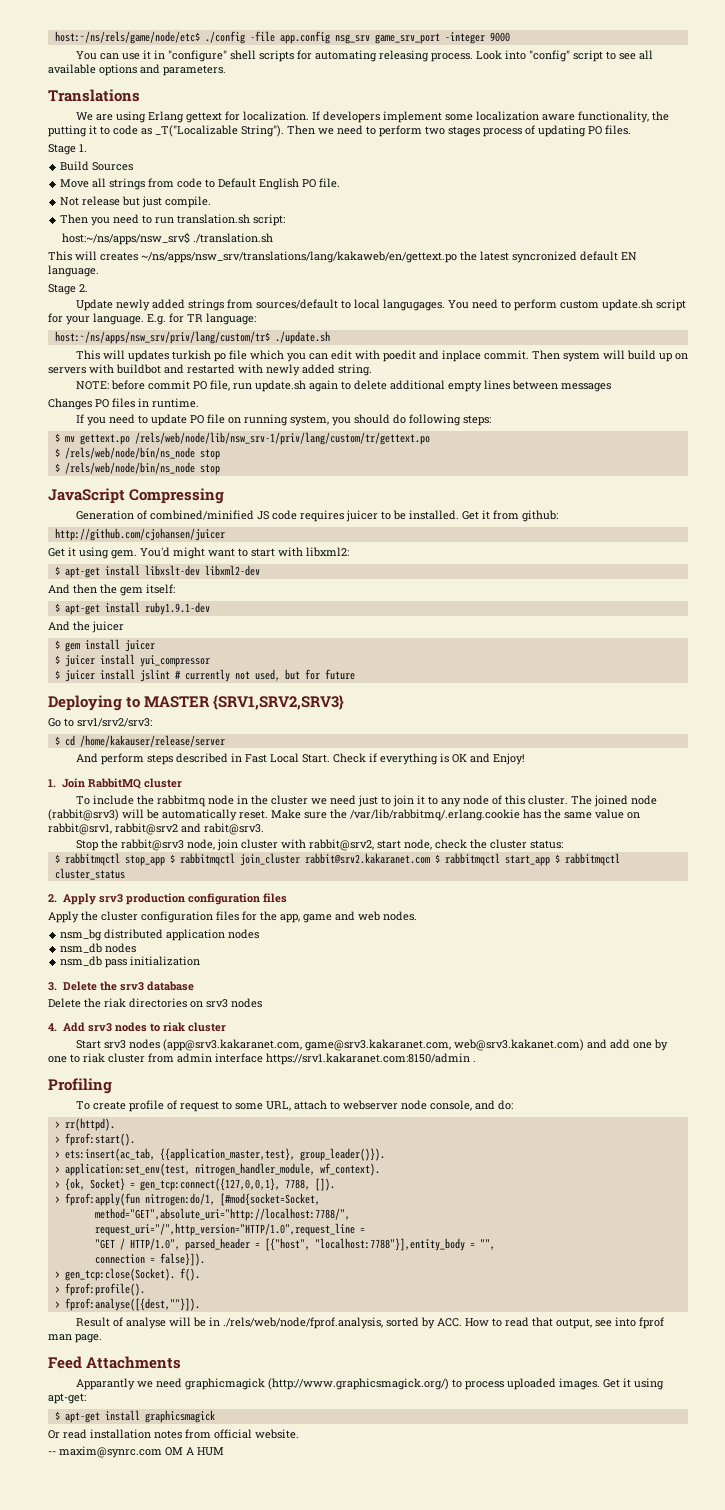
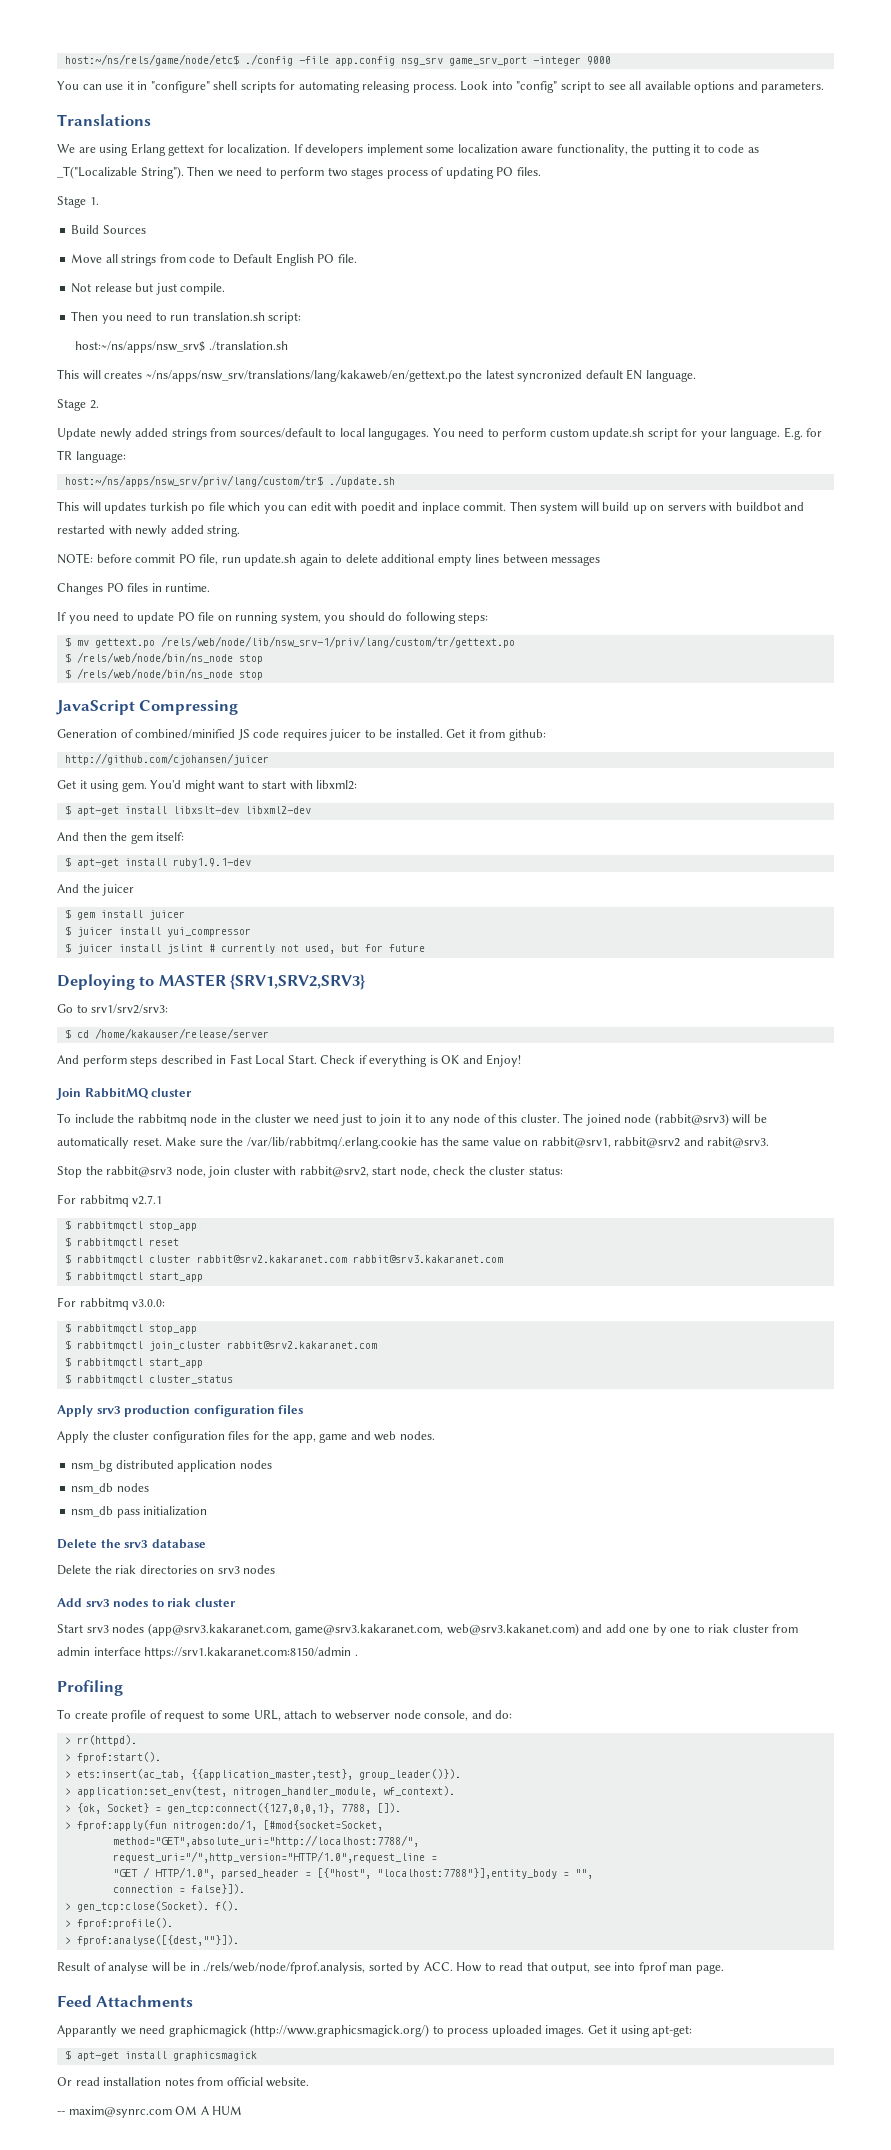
- 1. Join RabbitMQ cluster
+ Join RabbitMQ cluster
- $ rabbitmqctl stop_app $ rabbitmqctl join_cluster rabbit@srv2.kakaranet.com $ rabbitmqctl start_app $ rabbitmqctl cluster_status
+ For rabbitmq v2.7.1
+ $ rabbitmqctl stop_app
+ $ rabbitmqctl reset
+ $ rabbitmqctl cluster rabbit@srv2.kakaranet.com rabbit@srv3.kakaranet.com
+ $ rabbitmqctl start_app
+ For rabbitmq v3.0.0:
+ $ rabbitmqctl stop_app
+ $ rabbitmqctl join_cluster rabbit@srv2.kakaranet.com
+ $ rabbitmqctl start_app
+ $ rabbitmqctl cluster_status
- 2. Apply srv3 production configuration files
+ Apply srv3 production configuration files
- 3. Delete the srv3 database
+ Delete the srv3 database
- 4. Add srv3 nodes to riak cluster
+ Add srv3 nodes to riak cluster

